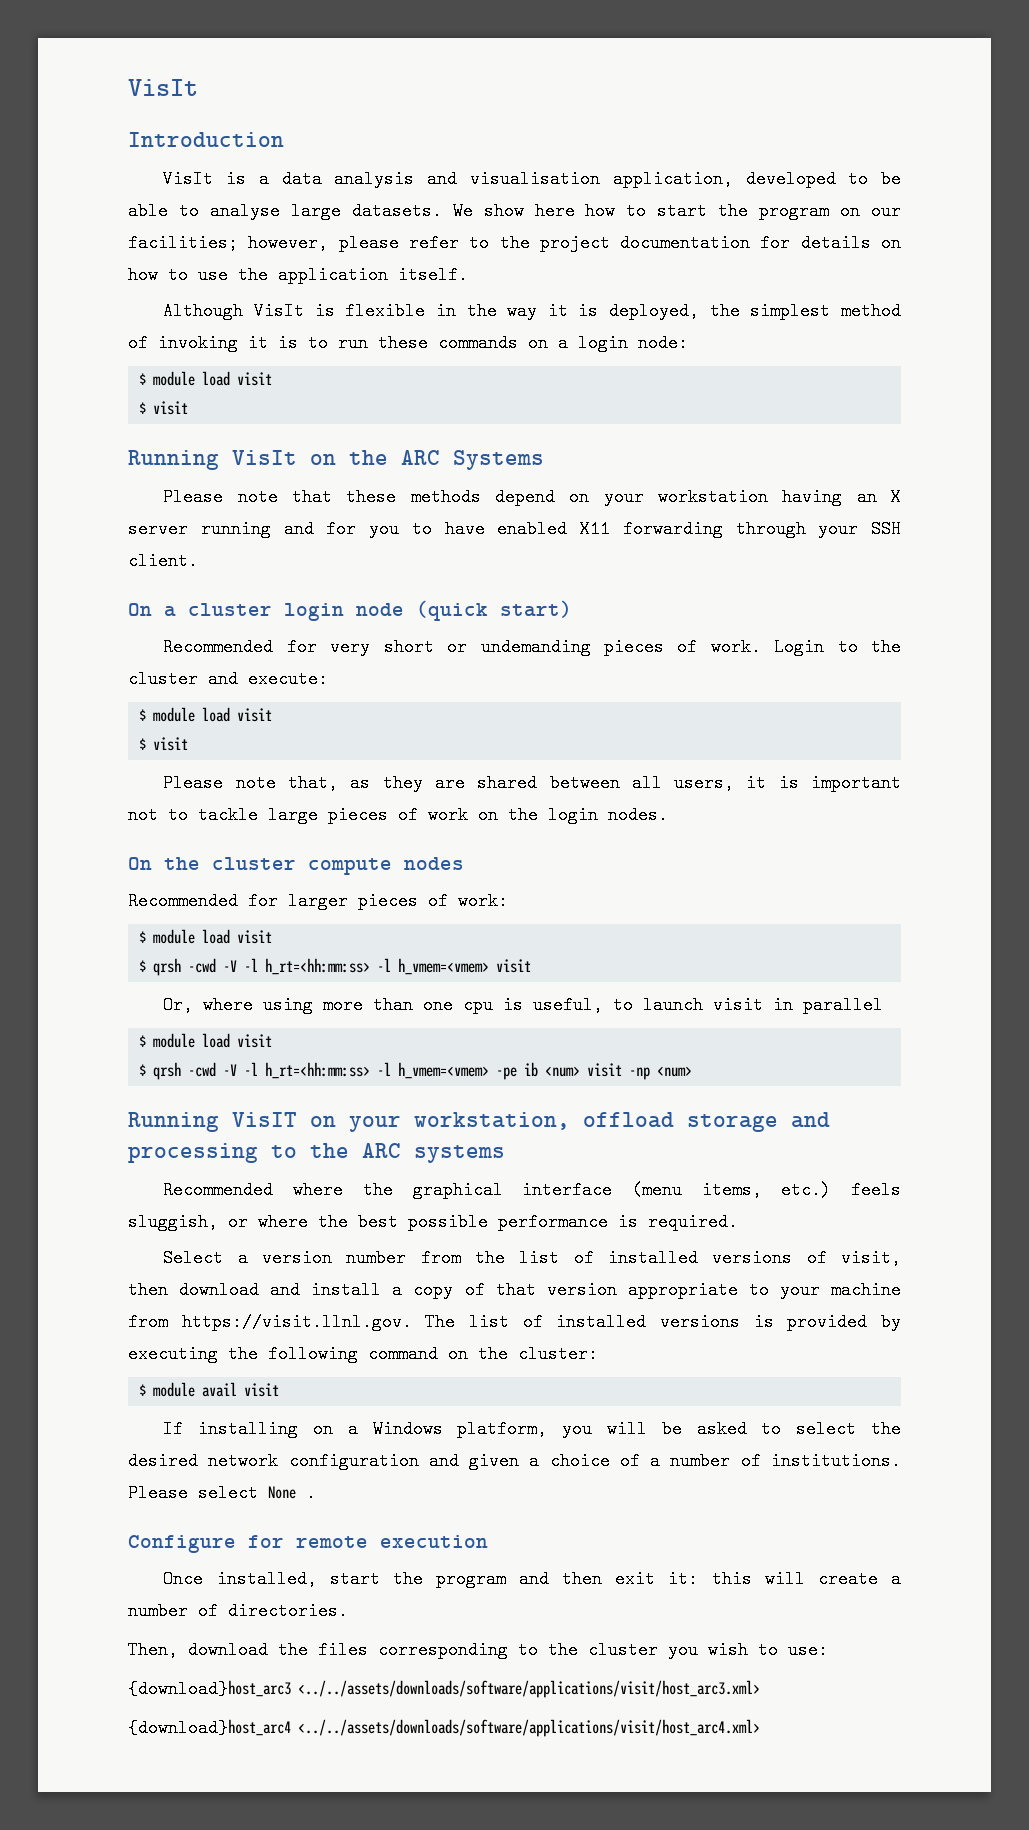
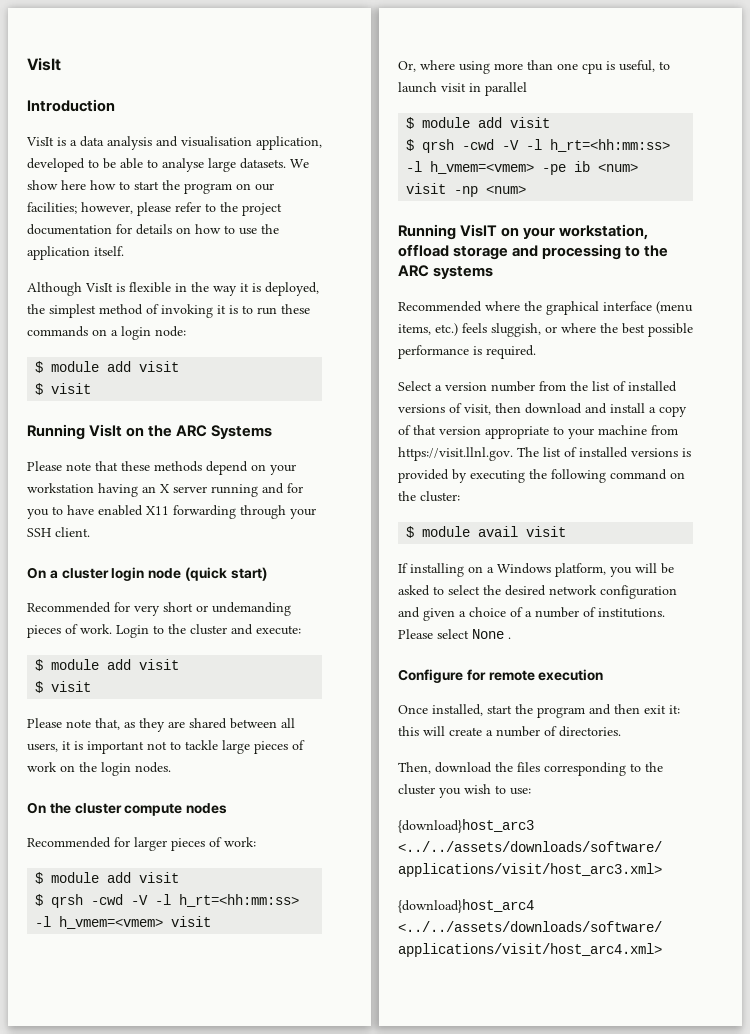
  Although VisIt is flexible in the way it is deployed, the simplest method of invoking it is to run these commands on a login node:
- $ module load visit
+ $ module add visit
  Login to the cluster and execute:
- $ module load visit
+ $ module add visit
  Recommended for larger pieces of work:
- $ module load visit
+ $ module add visit
  Or, where using more than one cpu is useful, to launch visit in parallel
- $ module load visit
+ $ module add visit

